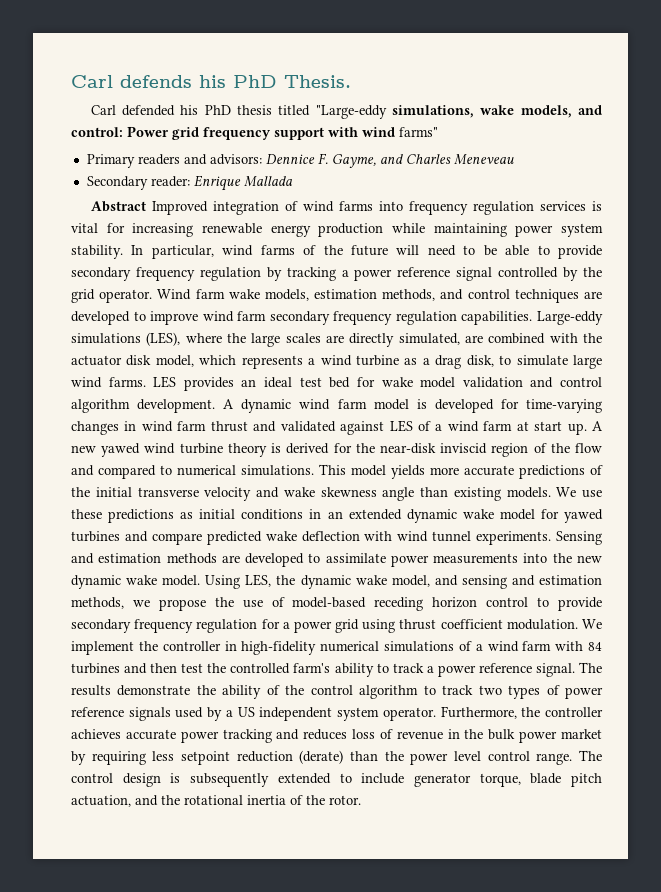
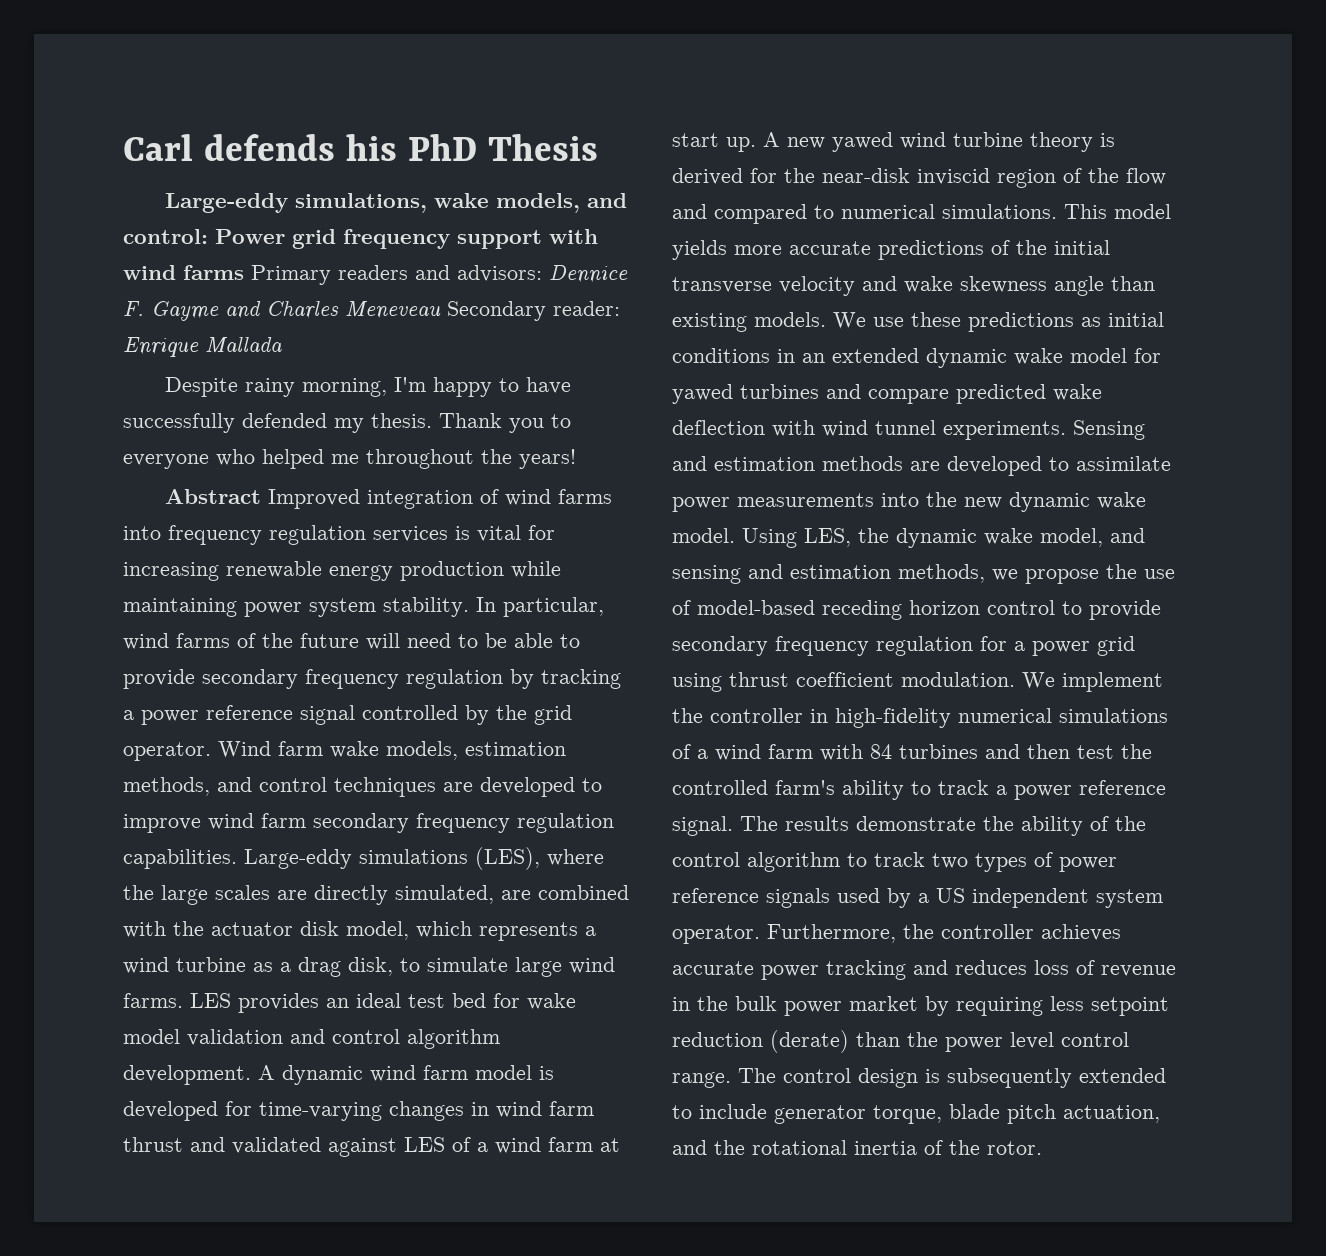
- Carl defends his PhD Thesis.
- Carl defended his PhD thesis titled "Large-eddy simulations, wake models, and control: Power grid frequency support with wind farms"
- Primary readers and advisors: Dennice F. Gayme, and Charles Meneveau
- Secondary reader: Enrique Mallada
+ Carl defends his PhD Thesis
+ Large-eddy simulations, wake models, and control: Power grid frequency support with wind farms Primary readers and advisors: Dennice F. Gayme and Charles Meneveau Secondary reader: Enrique Mallada
+ Despite rainy morning, I'm happy to have successfully defended my thesis. Thank you to everyone who helped me throughout the years!

